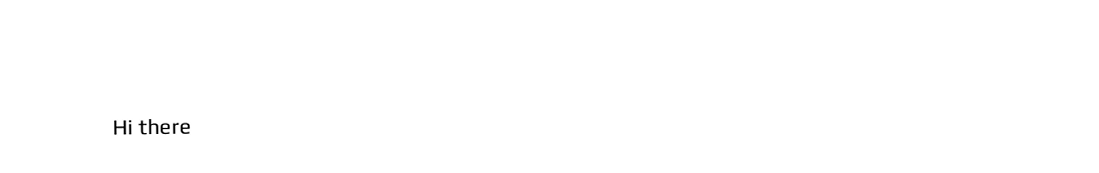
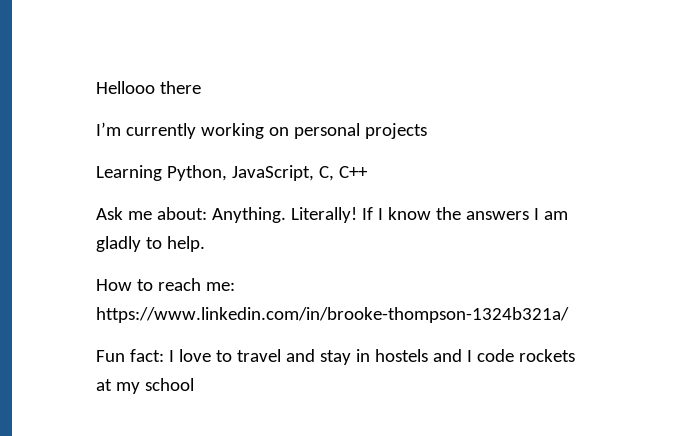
- Hi there
+ Hellooo there
+ I’m currently working on personal projects
+ Learning Python, JavaScript, C, C++
+ Ask me about: Anything. Literally! If I know the answers I am gladly to help.
+ How to reach me: https://www.linkedin.com/in/brooke-thompson-1324b321a/
+ Fun fact: I love to travel and stay in hostels and I code rockets at my school

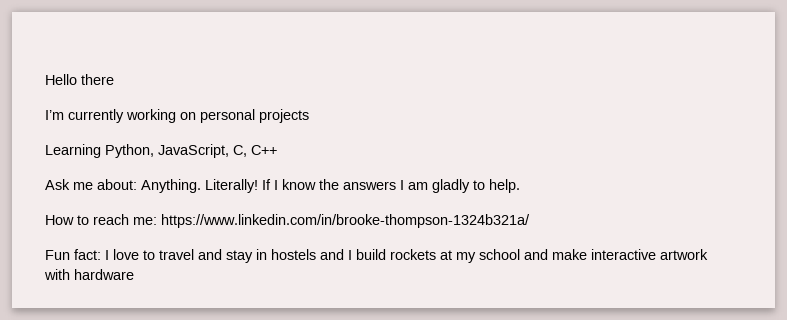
- Hellooo there
+ Hello there
- Fun fact: I love to travel and stay in hostels and I code rockets at my school
+ Fun fact: I love to travel and stay in hostels and I build rockets at my school and make interactive artwork with hardware

